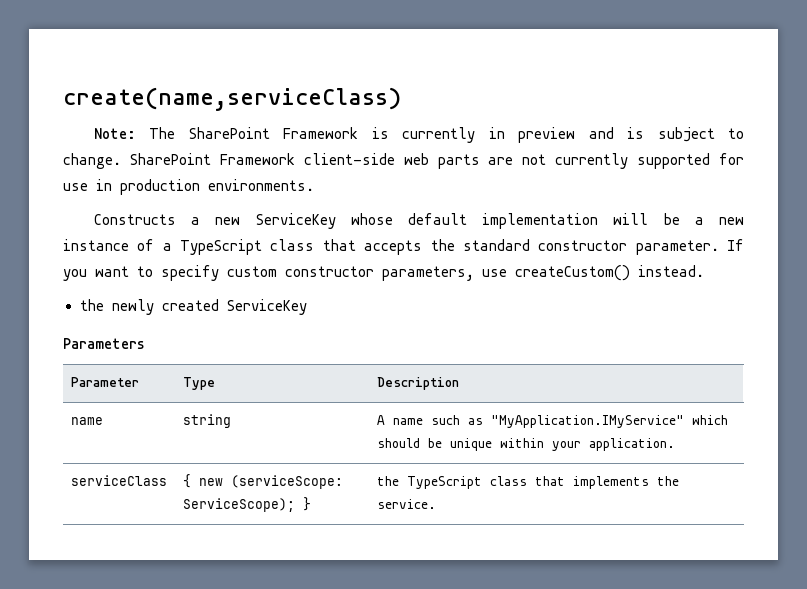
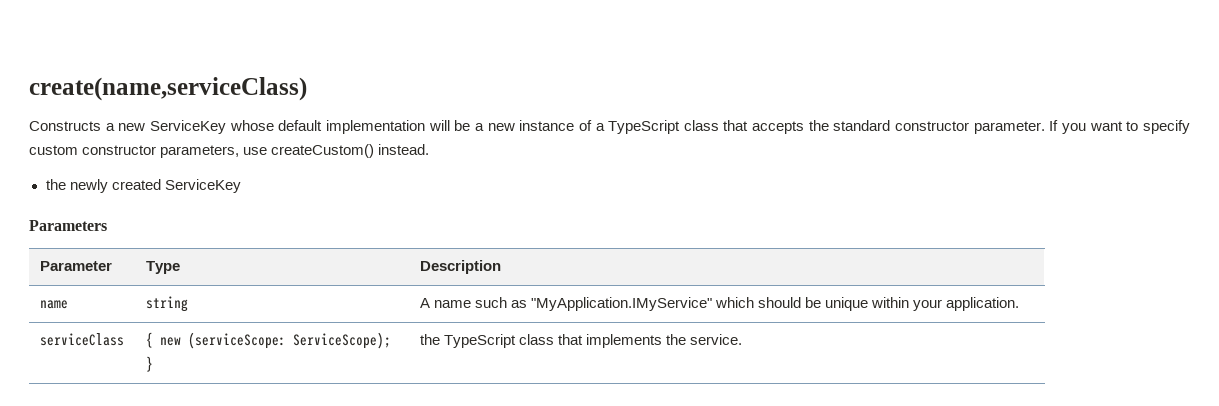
- Note: The SharePoint Framework is currently in preview and is subject to change. SharePoint Framework client-side web parts are not currently supported for use in production environments.

